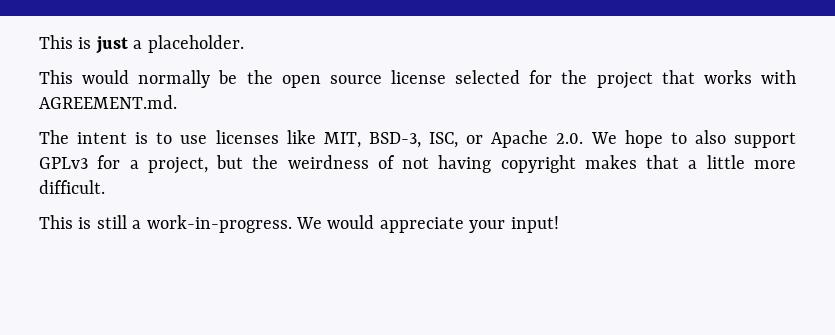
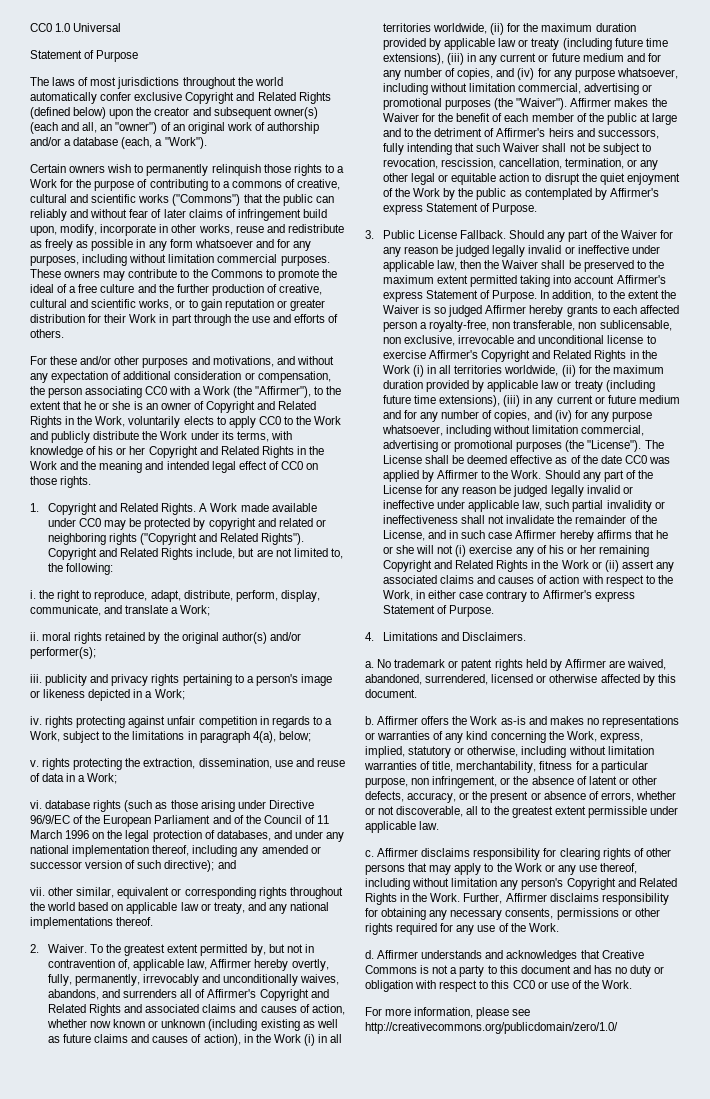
- This is just a placeholder.
- This would normally be the open source license selected for the project that works with AGREEMENT.md.
- The intent is to use licenses like MIT, BSD-3, ISC, or Apache 2.0. We hope to also support GPLv3 for a project, but the weirdness of not having copyright makes that a little more difficult.
- This is still a work-in-progress. We would appreciate your input!
+ CC0 1.0 Universal
+ Statement of Purpose
+ The laws of most jurisdictions throughout the world automatically confer exclusive Copyright and Related Rights (defined below) upon the creator and subsequent owner(s) (each and all, an "owner") of an original work of authorship and/or a database (each, a "Work").
+ Certain owners wish to permanently relinquish those rights to a Work for the purpose of contributing to a commons of creative, cultural and scientific works ("Commons") that the public can reliably and without fear of later claims of infringement build upon, modify, incorporate in other works, reuse and redistribute as freely as possible in any form whatsoever and for any purposes, including without limitation commercial purposes. These owners may contribute to the Commons to promote the ideal of a free culture and the further production of creative, cultural and scientific works, or to gain reputation or greater distribution for their Work in part through the use and efforts of others.
+ For these and/or other purposes and motivations, and without any expectation of additional consideration or compensation, the person associating CC0 with a Work (the "Affirmer"), to the extent that he or she is an owner of Copyright and Related Rights in the Work, voluntarily elects to apply CC0 to the Work and publicly distribute the Work under its terms, with knowledge of his or her Copyright and Related Rights in the Work and the meaning and intended legal effect of CC0 on those rights.
+ 1. Copyright and Related Rights. A Work made available under CC0 may be protected by copyright and related or neighboring rights ("Copyright and Related Rights"). Copyright and Related Rights include, but are not limited to, the following:
+ i. the right to reproduce, adapt, distribute, perform, display, communicate, and translate a Work;
+ ii. moral rights retained by the original author(s) and/or performer(s);
+ iii. publicity and privacy rights pertaining to a person's image or likeness depicted in a Work;
+ iv. rights protecting against unfair competition in regards to a Work, subject to the limitations in paragraph 4(a), below;
+ v. rights protecting the extraction, dissemination, use and reuse of data in a Work;
+ vi. database rights (such as those arising under Directive 96/9/EC of the European Parliament and of the Council of 11 March 1996 on the legal protection of databases, and under any national implementation thereof, including any amended or successor version of such directive); and
+ vii. other similar, equivalent or corresponding rights throughout the world based on applicable law or treaty, and any national implementations thereof.
+ 2. Waiver. To the greatest extent permitted by, but not in contravention of, applicable law, Affirmer hereby overtly, fully, permanently, irrevocably and unconditionally waives, abandons, and surrenders all of Affirmer's Copyright and Related Rights and associated claims and causes of action, whether now known or unknown (including existing as well as future claims and causes of action), in the Work (i) in all territories worldwide, (ii) for the maximum duration provided by applicable law or treaty (including future time extensions), (iii) in any current or future medium and for any number of copies, and (iv) for any purpose whatsoever, including without limitation commercial, advertising or promotional purposes (the "Waiver"). Affirmer makes the Waiver for the benefit of each member of the public at large and to the detriment of Affirmer's heirs and successors, fully intending that such Waiver shall not be subject to revocation, rescission, cancellation, termination, or any other legal or equitable action to disrupt the quiet enjoyment of the Work by the public as contemplated by Affirmer's express Statement of Purpose.
+ 3. Public License Fallback. Should any part of the Waiver for any reason be judged legally invalid or ineffective under applicable law, then the Waiver shall be preserved to the maximum extent permitted taking into account Affirmer's express Statement of Purpose. In addition, to the extent the Waiver is so judged Affirmer hereby grants to each affected person a royalty-free, non transferable, non sublicensable, non exclusive, irrevocable and unconditional license to exercise Affirmer's Copyright and Related Rights in the Work (i) in all territories worldwide, (ii) for the maximum duration provided by applicable law or treaty (including future time extensions), (iii) in any current or future medium and for any number of copies, and (iv) for any purpose whatsoever, including without limitation commercial, advertising or promotional purposes (the "License"). The License shall be deemed effective as of the date CC0 was applied by Affirmer to the Work. Should any part of the License for any reason be judged legally invalid or ineffective under applicable law, such partial invalidity or ineffectiveness shall not invalidate the remainder of the License, and in such case Affirmer hereby affirms that he or she will not (i) exercise any of his or her remaining Copyright and Related Rights in the Work or (ii) assert any associated claims and causes of action with respect to the Work, in either case contrary to Affirmer's express Statement of Purpose.
+ 4. Limitations and Disclaimers.
+ a. No trademark or patent rights held by Affirmer are waived, abandoned, surrendered, licensed or otherwise affected by this document.
+ b. Affirmer offers the Work as-is and makes no representations or warranties of any kind concerning the Work, express, implied, statutory or otherwise, including without limitation warranties of title, merchantability, fitness for a particular purpose, non infringement, or the absence of latent or other defects, accuracy, or the present or absence of errors, whether or not discoverable, all to the greatest extent permissible under applicable law.
+ c. Affirmer disclaims responsibility for clearing rights of other persons that may apply to the Work or any use thereof, including without limitation any person's Copyright and Related Rights in the Work. Further, Affirmer disclaims responsibility for obtaining any necessary consents, permissions or other rights required for any use of the Work.
+ d. Affirmer understands and acknowledges that Creative Commons is not a party to this document and has no duty or obligation with respect to this CC0 or use of the Work.
+ For more information, please see http://creativecommons.org/publicdomain/zero/1.0/

